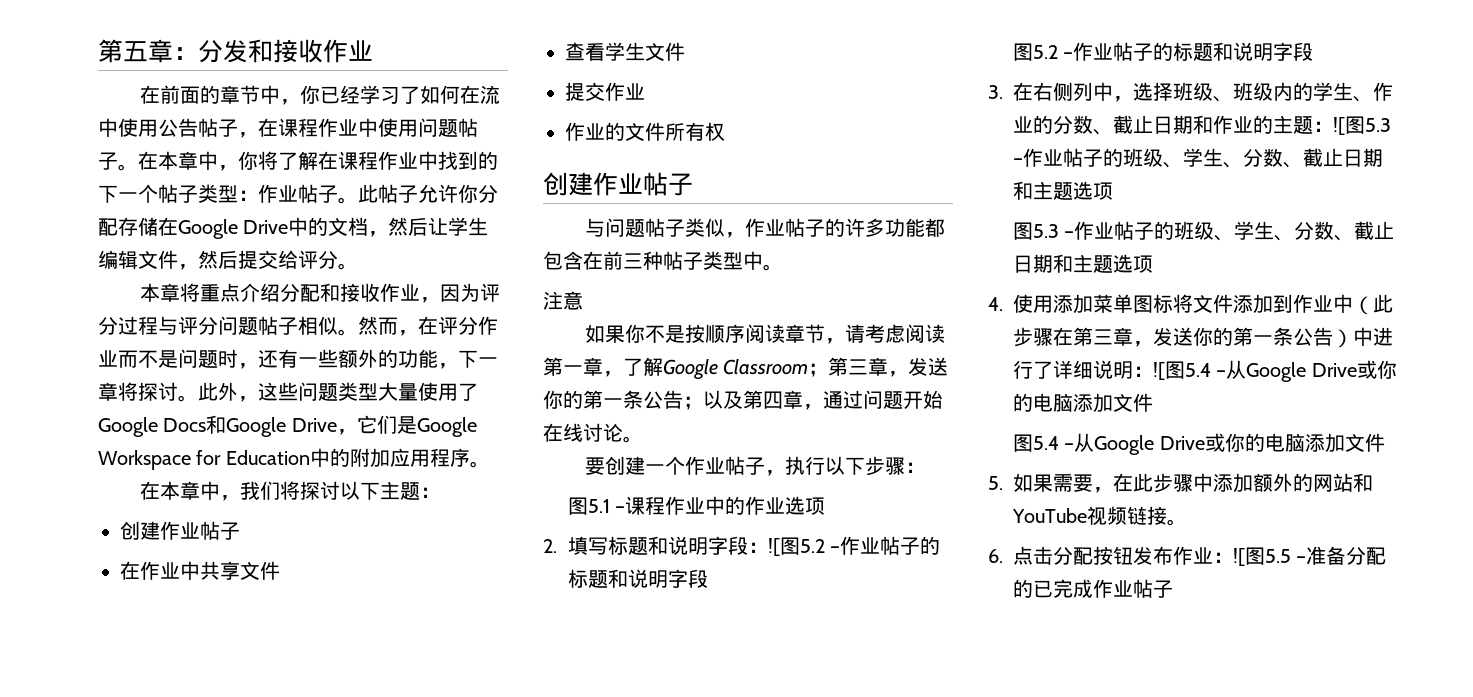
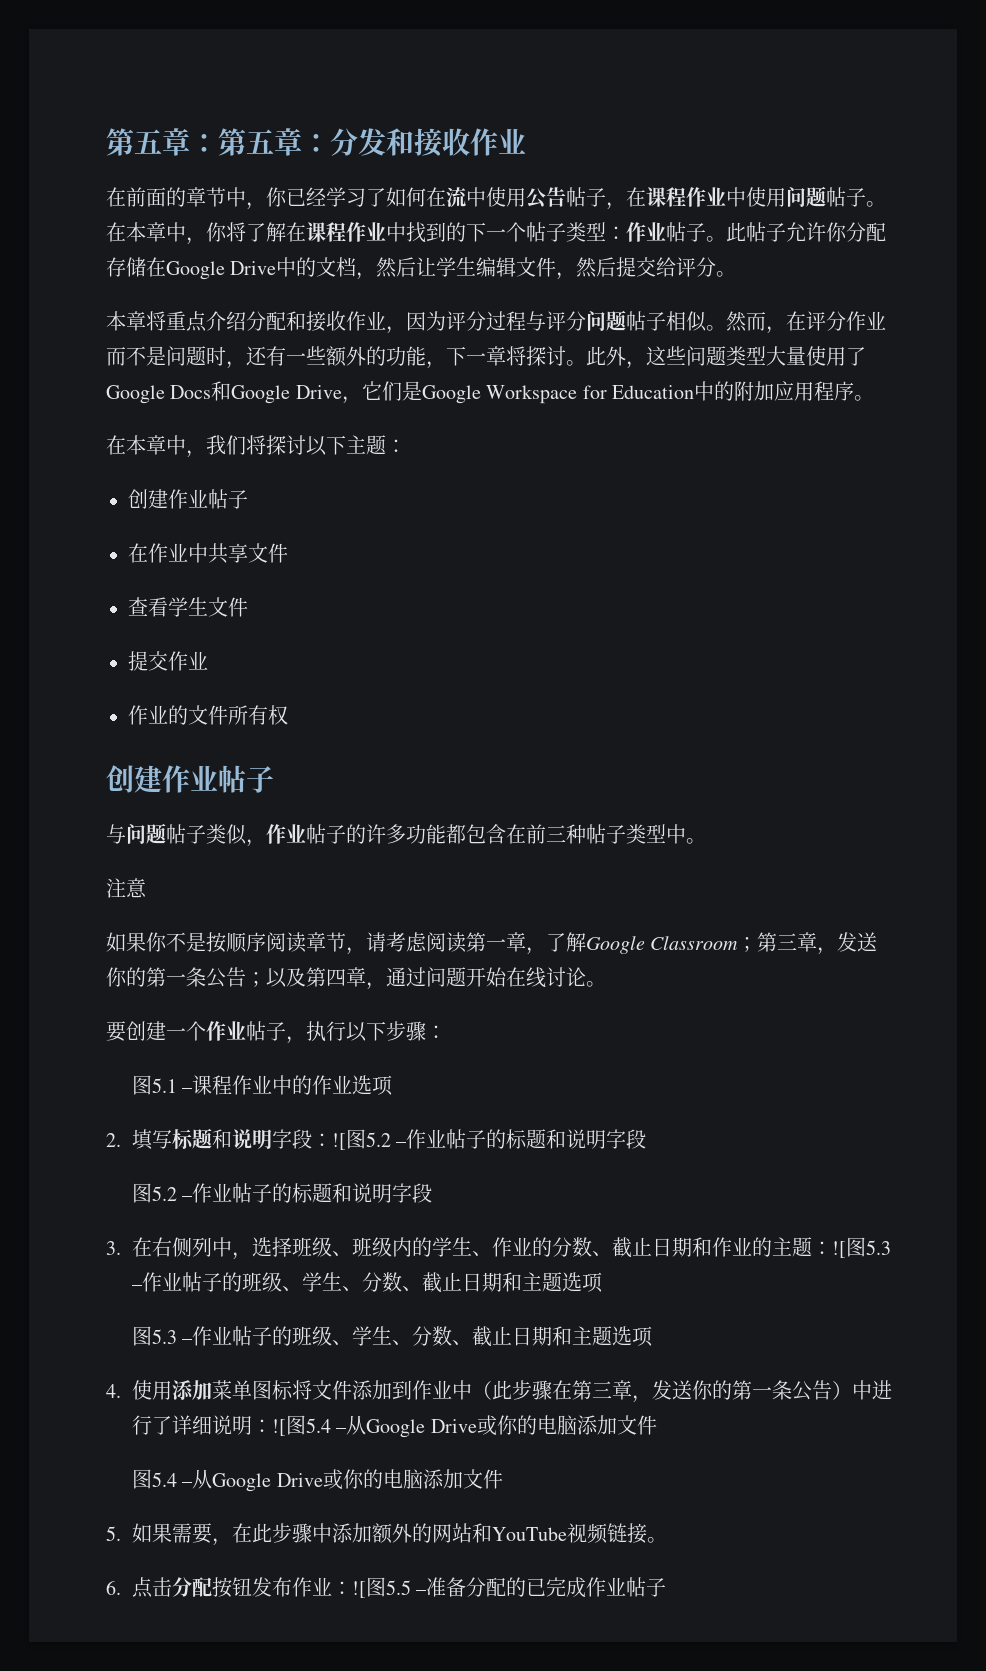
- 第五章：分发和接收作业
+ 第五章：第五章：分发和接收作业

